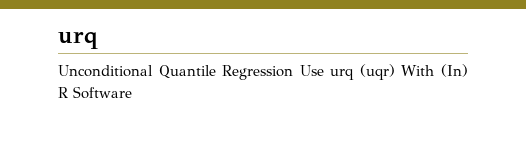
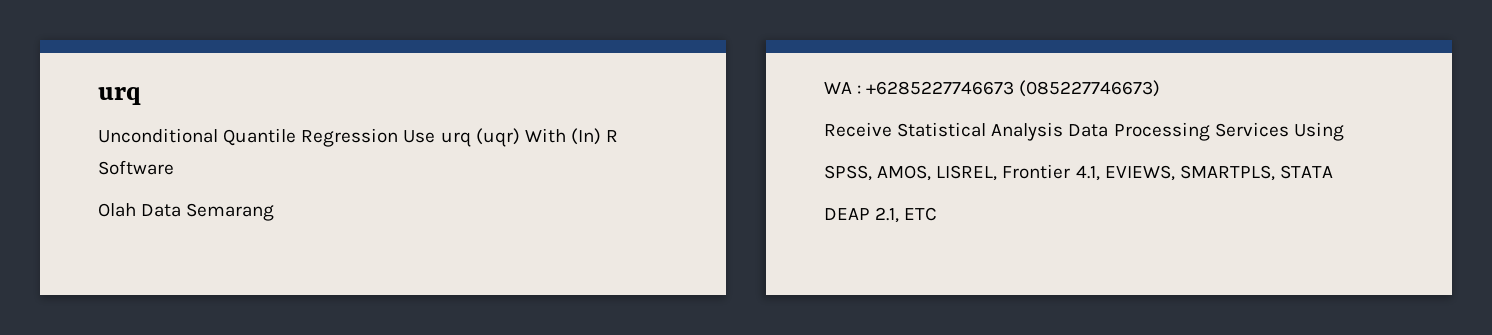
+ Olah Data Semarang
+ WA : +6285227746673 (085227746673)
+ Receive Statistical Analysis Data Processing Services Using
+ SPSS, AMOS, LISREL, Frontier 4.1, EVIEWS, SMARTPLS, STATA
+ DEAP 2.1, ETC

